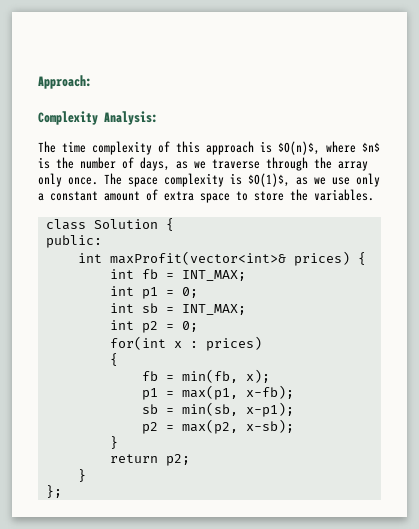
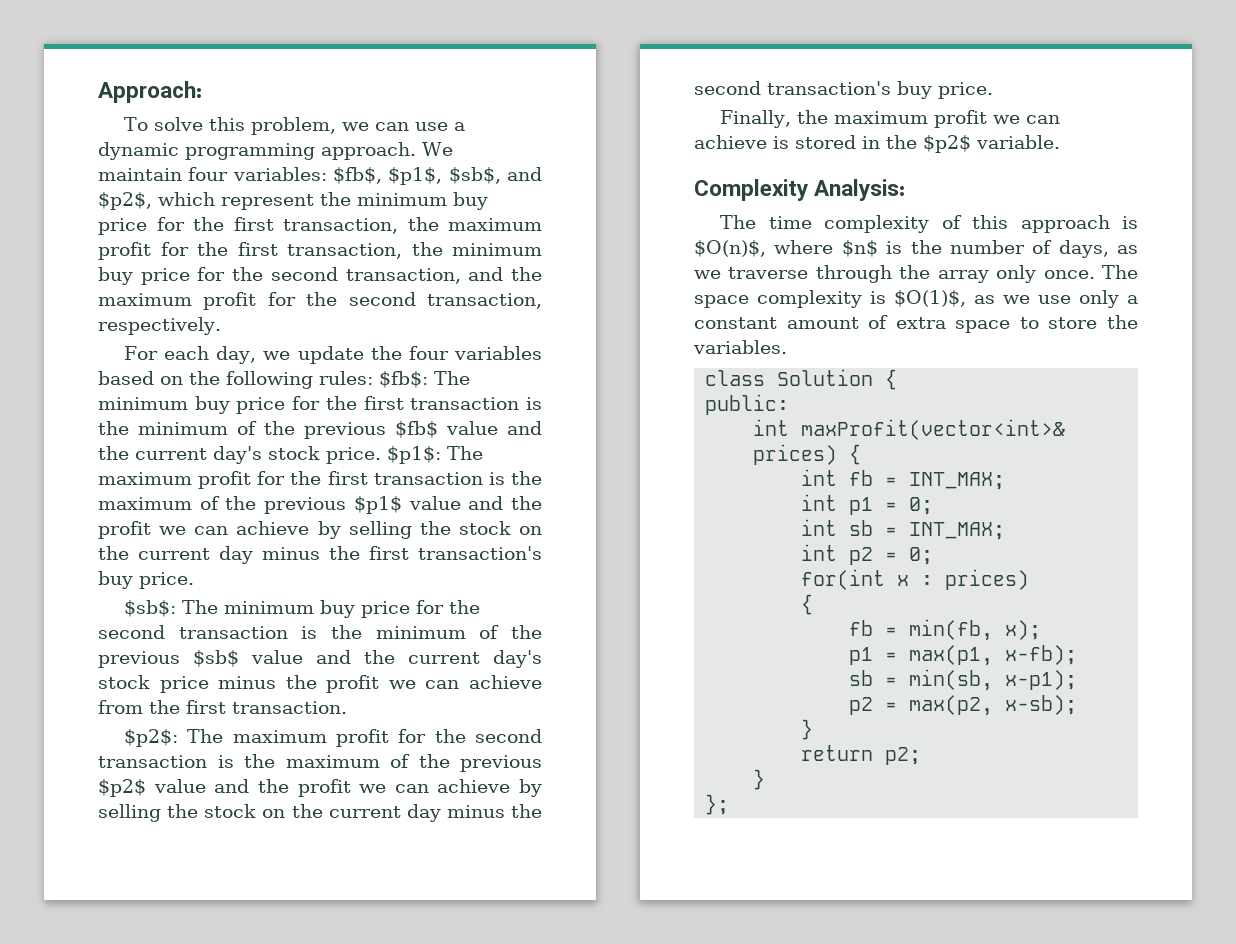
+ To solve this problem, we can use a dynamic programming approach. We maintain four variables: $fb$, $p1$, $sb$, and $p2$, which represent the minimum buy price for the first transaction, the maximum profit for the first transaction, the minimum buy price for the second transaction, and the maximum profit for the second transaction, respectively.
+ For each day, we update the four variables based on the following rules: $fb$: The minimum buy price for the first transaction is the minimum of the previous $fb$ value and the current day's stock price. $p1$: The maximum profit for the first transaction is the maximum of the previous $p1$ value and the profit we can achieve by selling the stock on the current day minus the first transaction's buy price.
+ $sb$: The minimum buy price for the second transaction is the minimum of the previous $sb$ value and the current day's stock price minus the profit we can achieve from the first transaction.
+ $p2$: The maximum profit for the second transaction is the maximum of the previous $p2$ value and the profit we can achieve by selling the stock on the current day minus the second transaction's buy price.
+ Finally, the maximum profit we can achieve is stored in the $p2$ variable.

